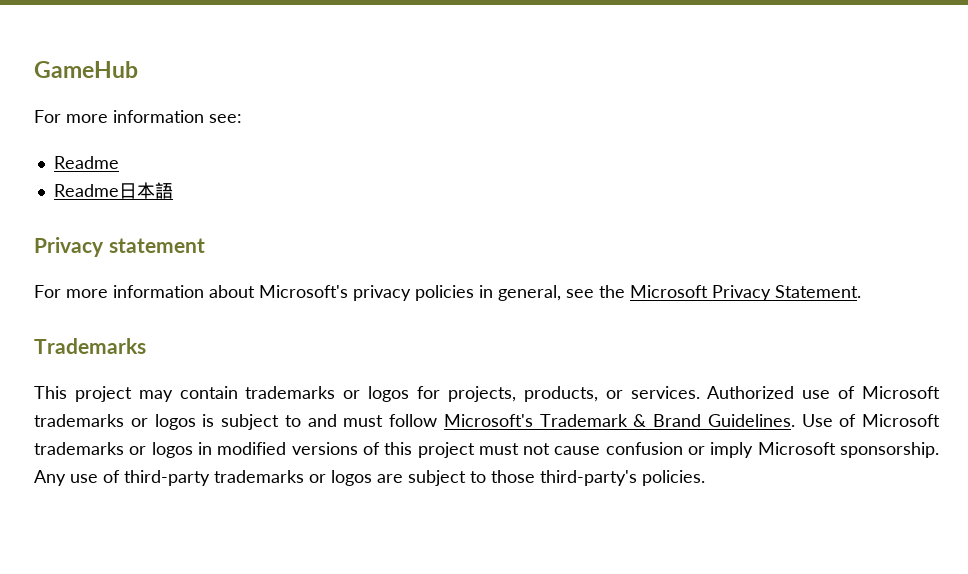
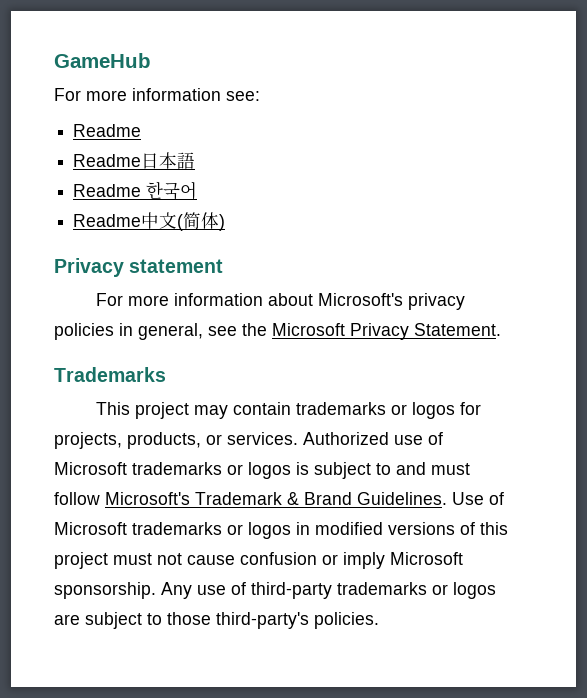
+ Readme 한국어
+ Readme中文(简体)

